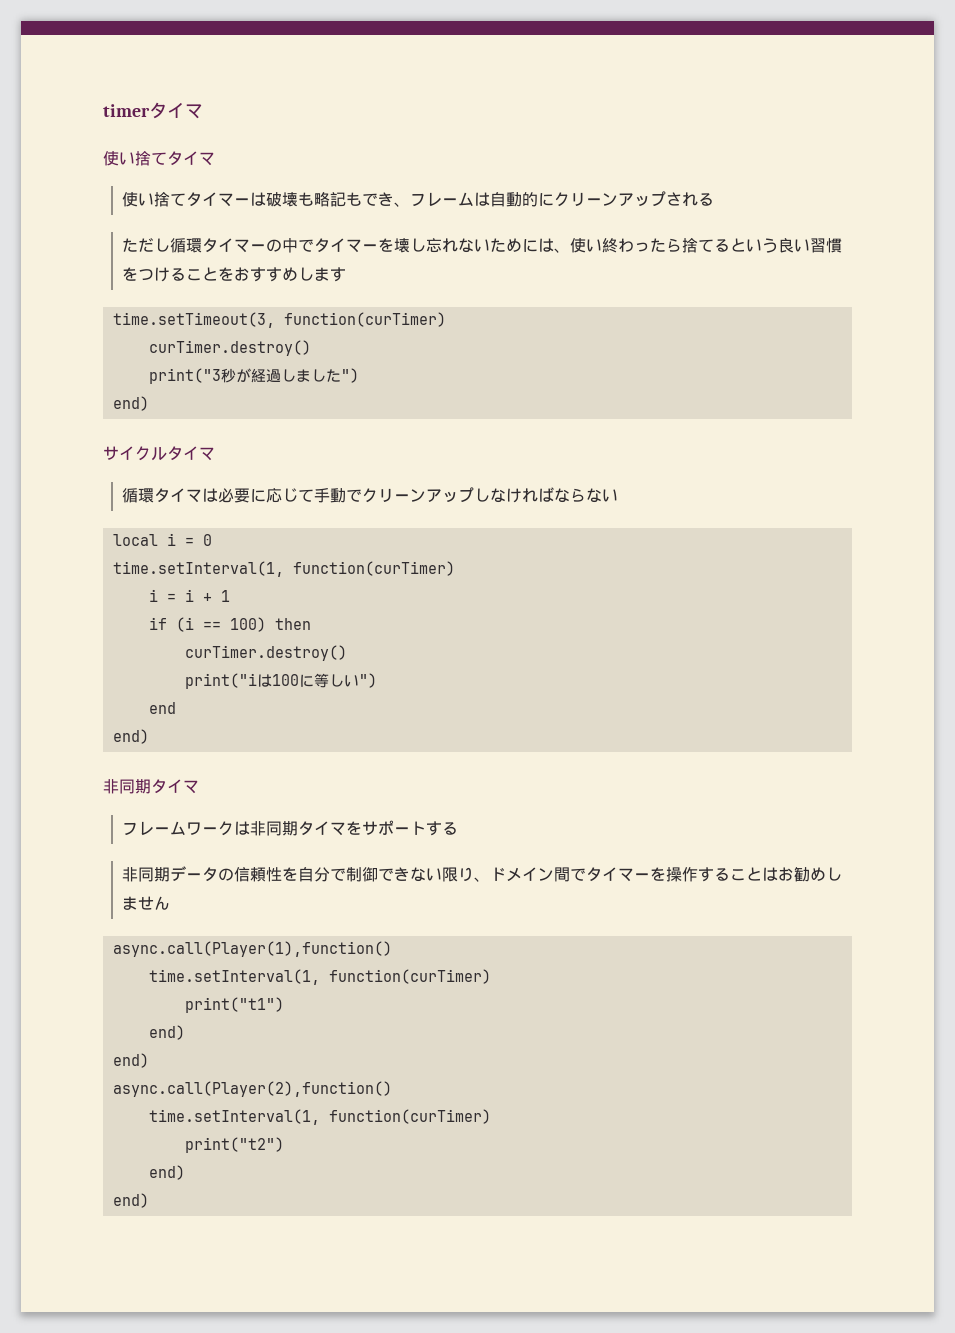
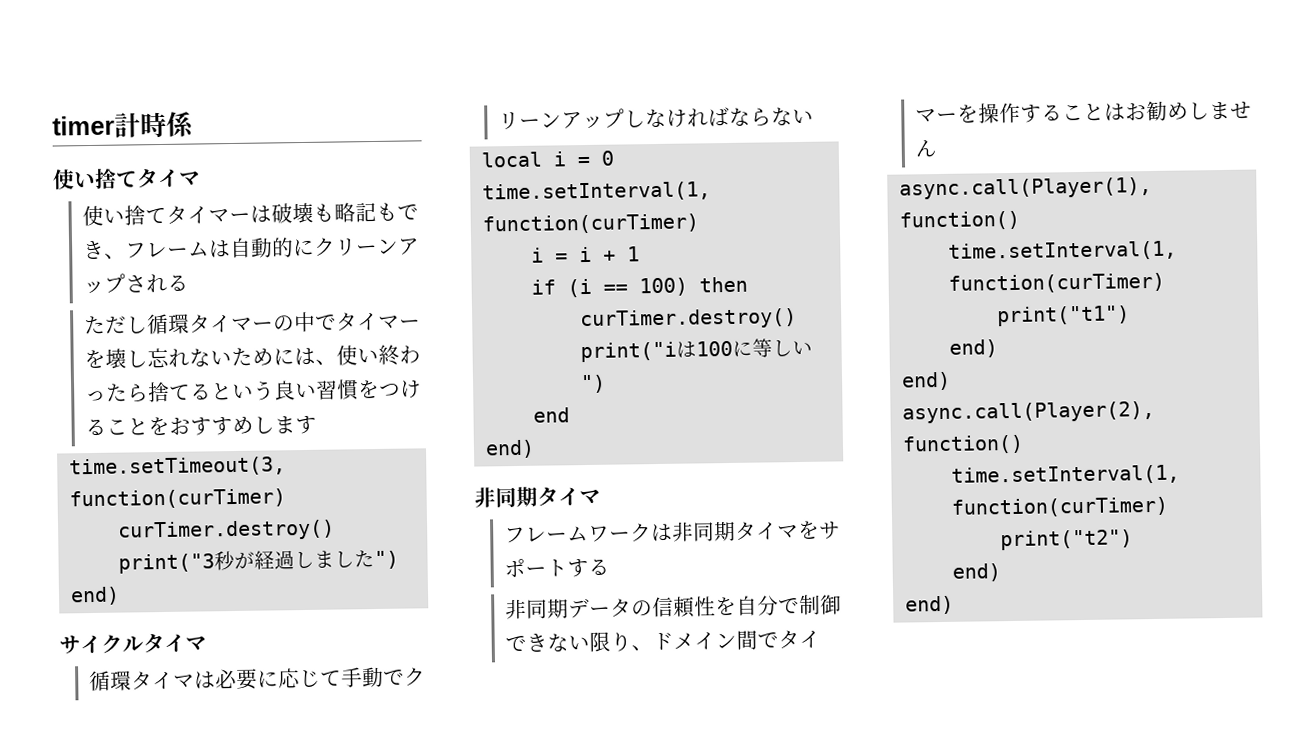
- timerタイマ
+ timer計時係

